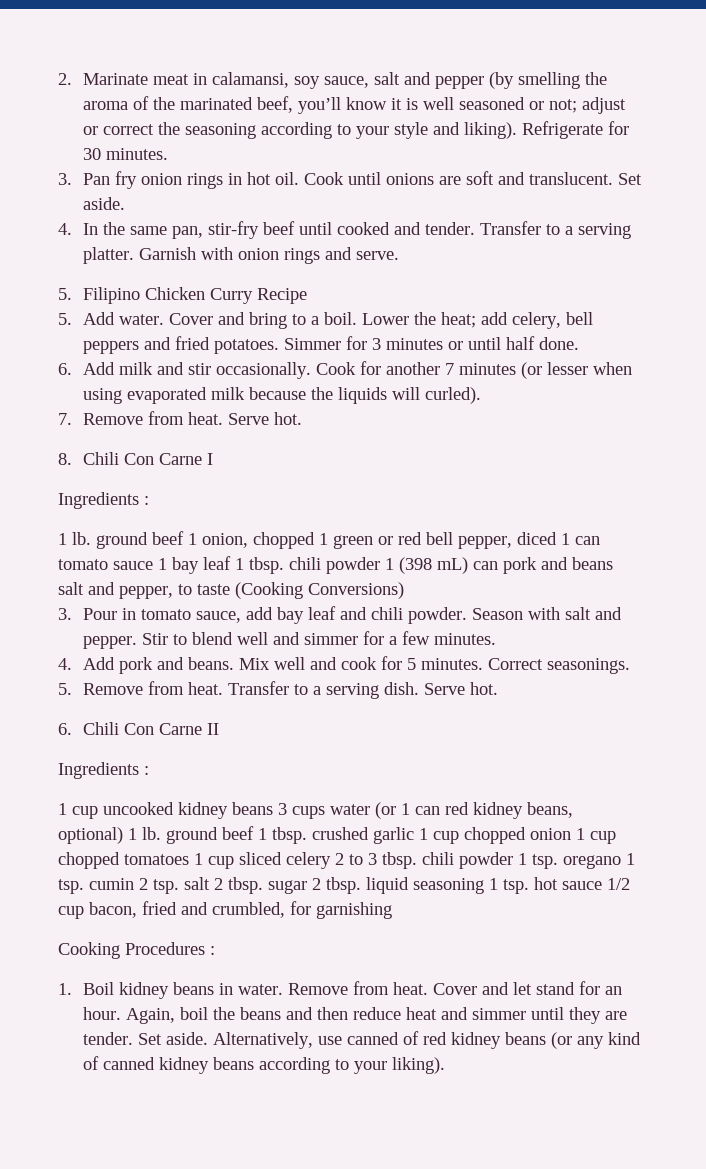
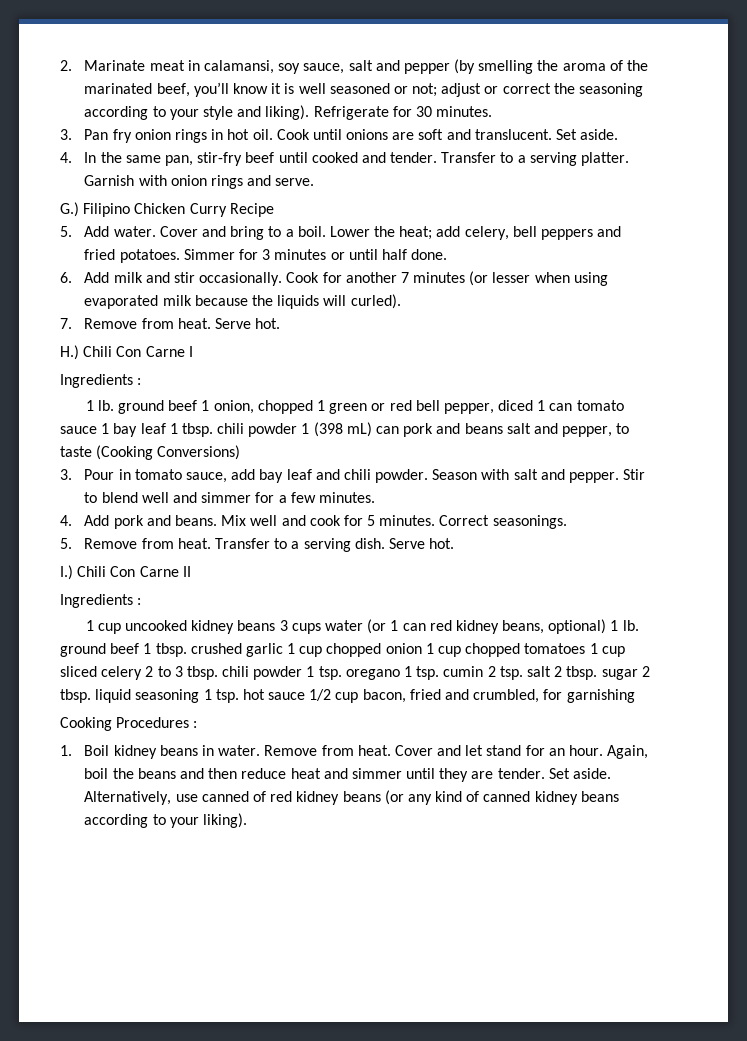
- 5. Filipino Chicken Curry Recipe
+ G.) Filipino Chicken Curry Recipe
- 8. Chili Con Carne I
+ H.) Chili Con Carne I
- 6. Chili Con Carne II
+ I.) Chili Con Carne II

